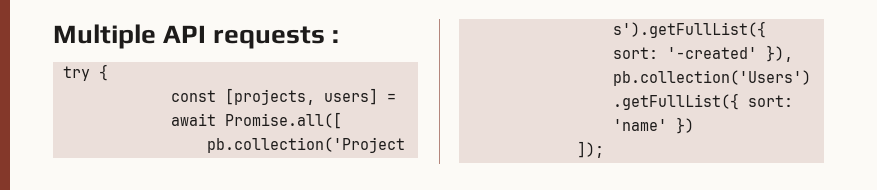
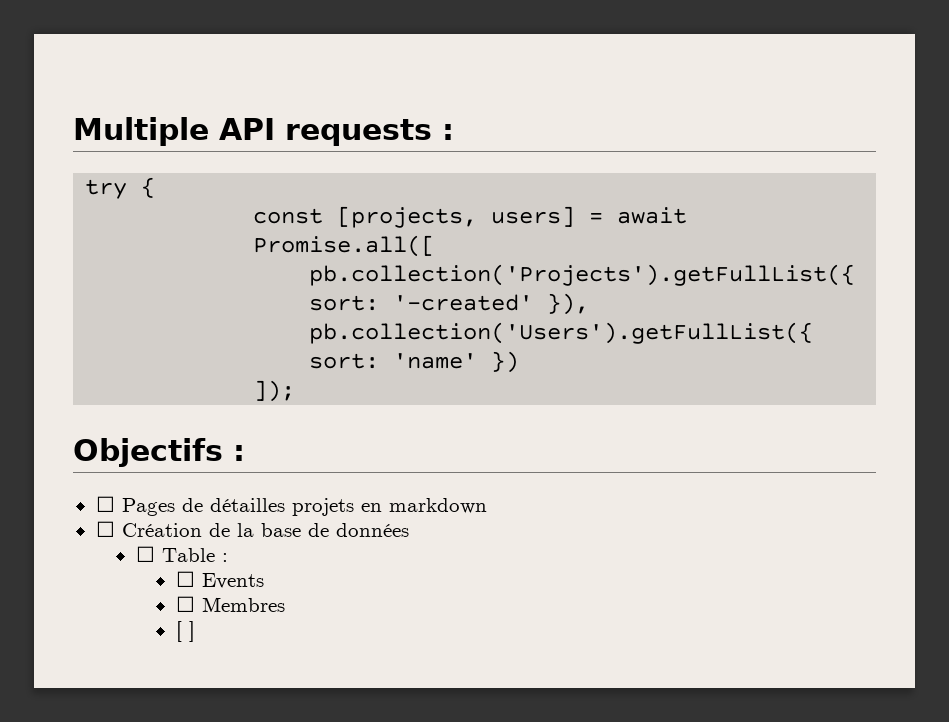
+ Objectifs :
+ ☐ Pages de détailles projets en markdown
+ ☐ Création de la base de données
+ ☐ Table :
+ ☐ Events
+ ☐ Membres
+ [ ]

